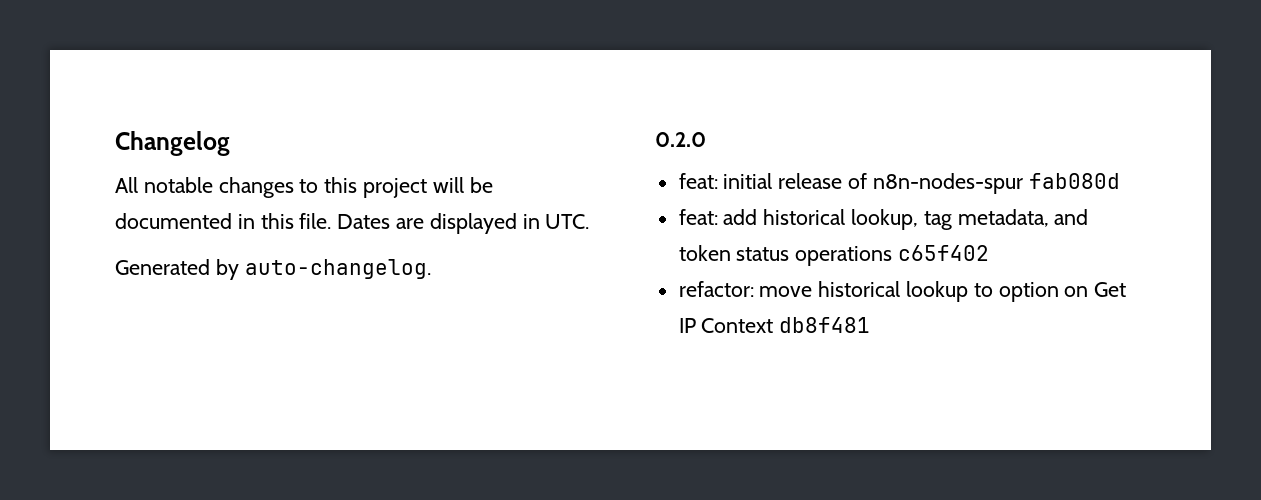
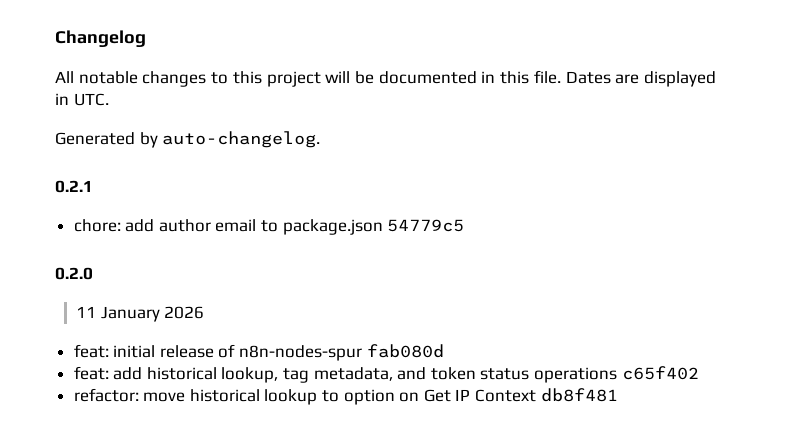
+ 0.2.1
+ chore: add author email to package.json 54779c5
  0.2.0
+ 11 January 2026

